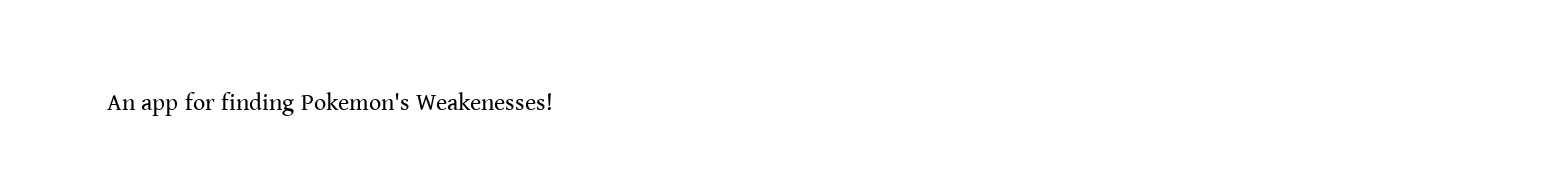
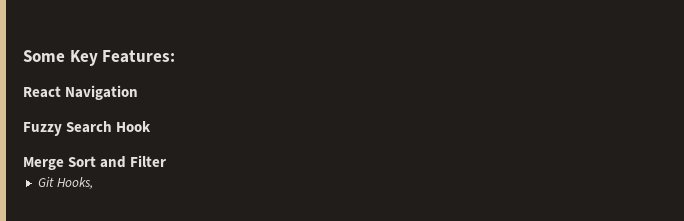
- An app for finding Pokemon's Weakenesses!
+ Some Key Features:
+ React Navigation
+ Fuzzy Search Hook
+ Merge Sort and Filter
+ Git Hooks,

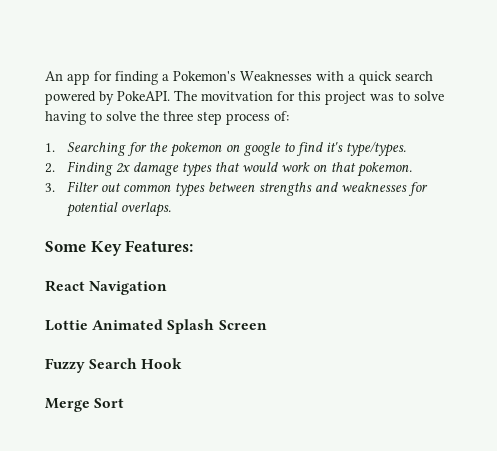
+ An app for finding a Pokemon's Weaknesses with a quick search powered by PokeAPI. The movitvation for this project was to solve having to solve the three step process of:
+ 1. Searching for the pokemon on google to find it's type/types.
+ 2. Finding 2x damage types that would work on that pokemon.
+ 3. Filter out common types between strengths and weaknesses for potential overlaps.
+ Lottie Animated Splash Screen
- Merge Sort and Filter
- Git Hooks,
+ Merge Sort

